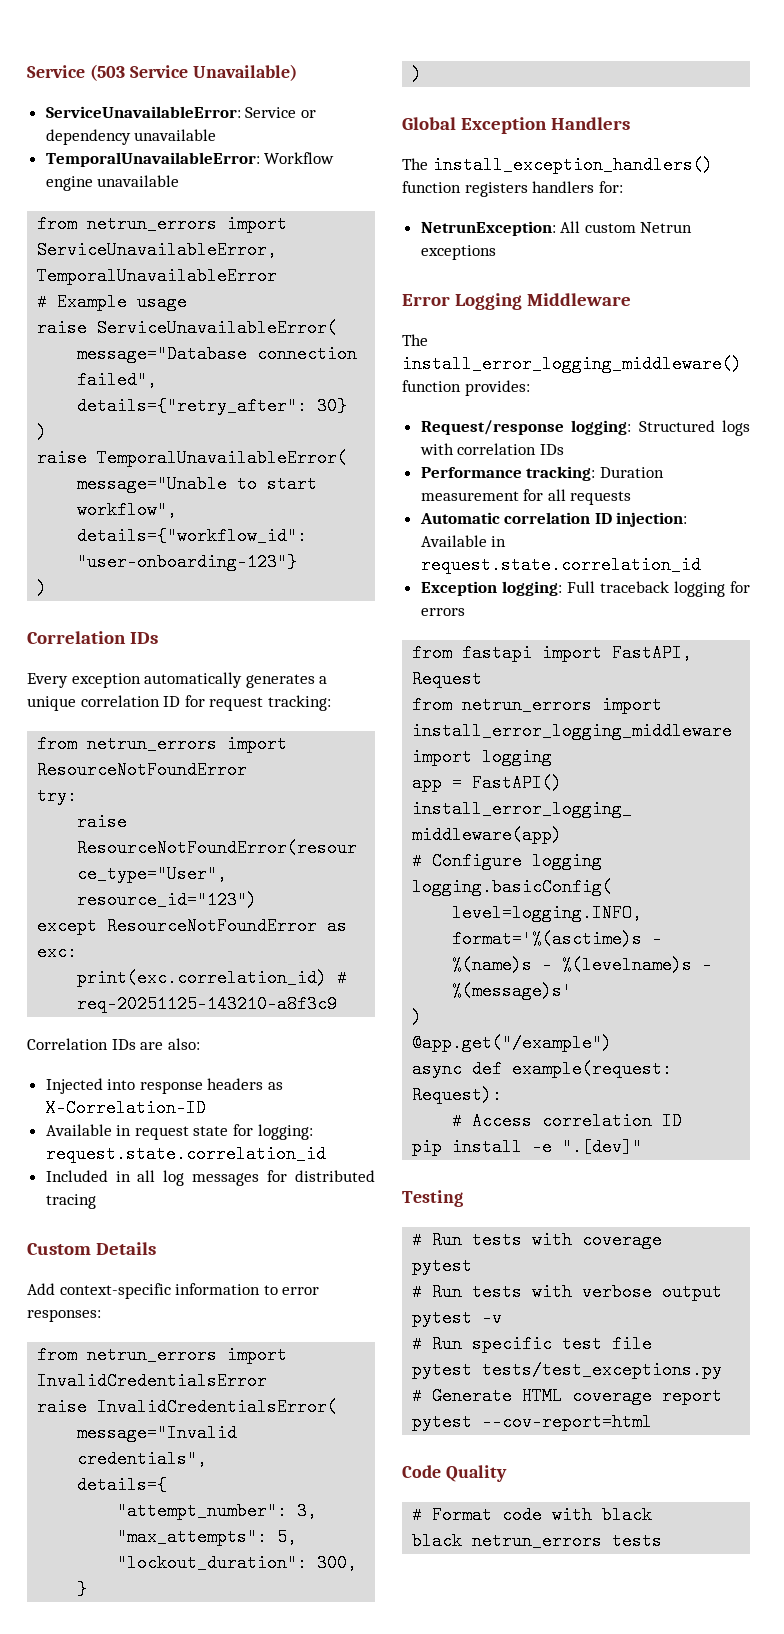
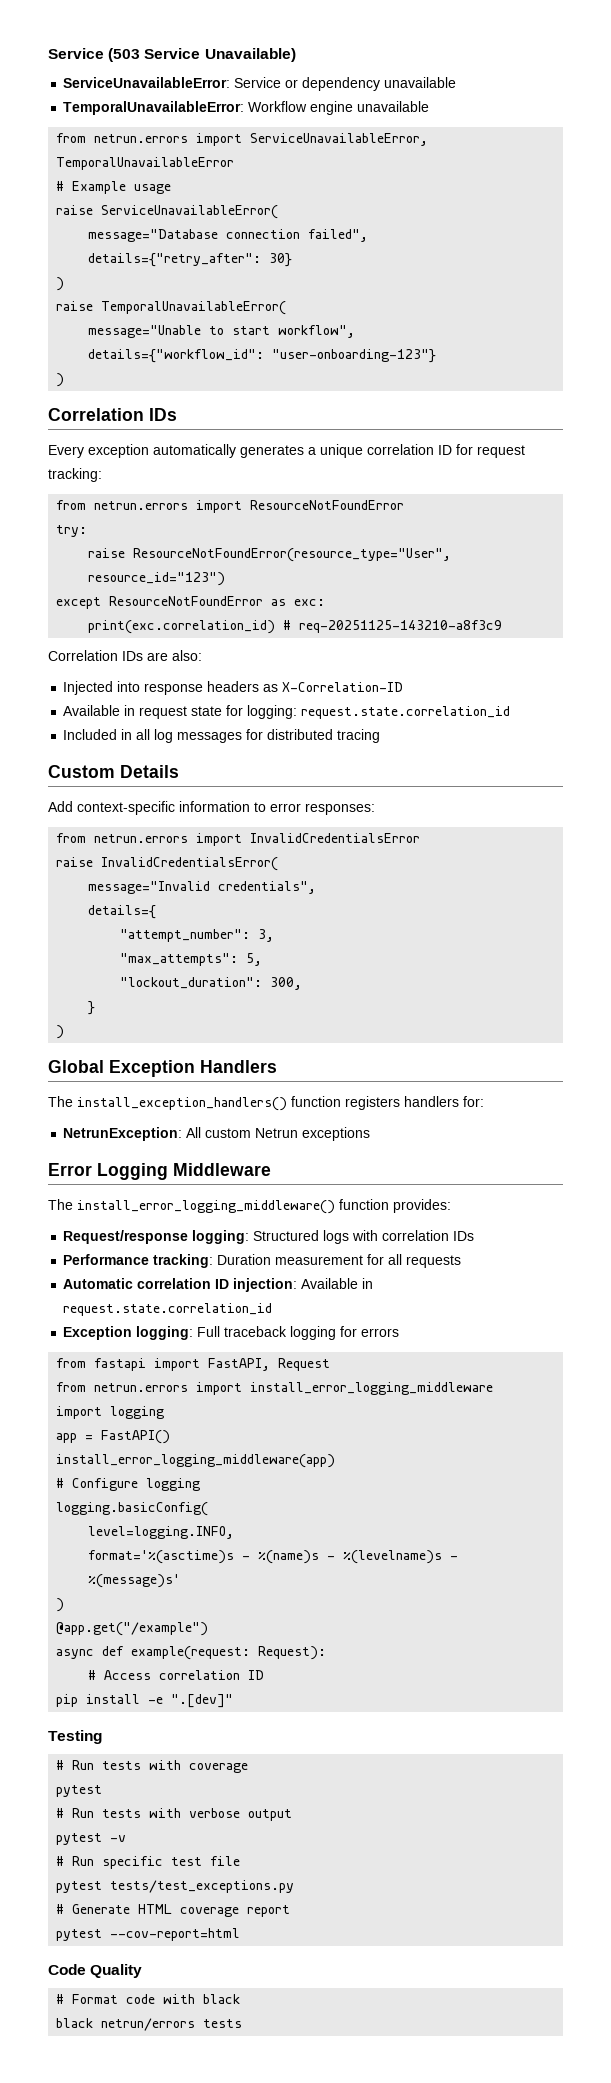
- from netrun_errors import ServiceUnavailableError, TemporalUnavailableError
+ from netrun.errors import ServiceUnavailableError, TemporalUnavailableError
- from netrun_errors import ResourceNotFoundError
+ from netrun.errors import ResourceNotFoundError
- from netrun_errors import InvalidCredentialsError
+ from netrun.errors import InvalidCredentialsError
- from netrun_errors import install_error_logging_middleware
+ from netrun.errors import install_error_logging_middleware
- black netrun_errors tests
+ black netrun/errors tests

